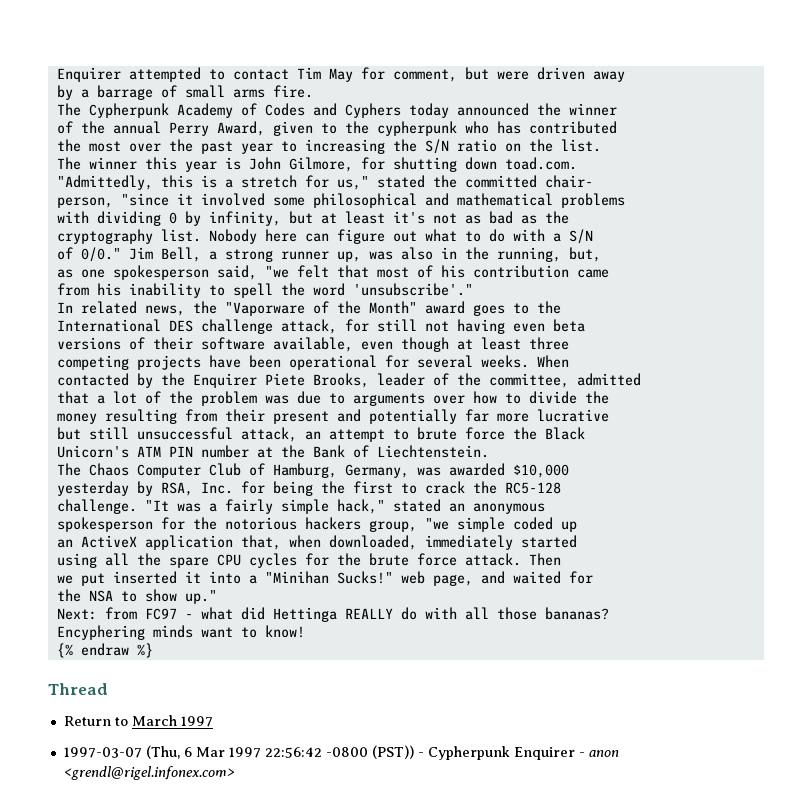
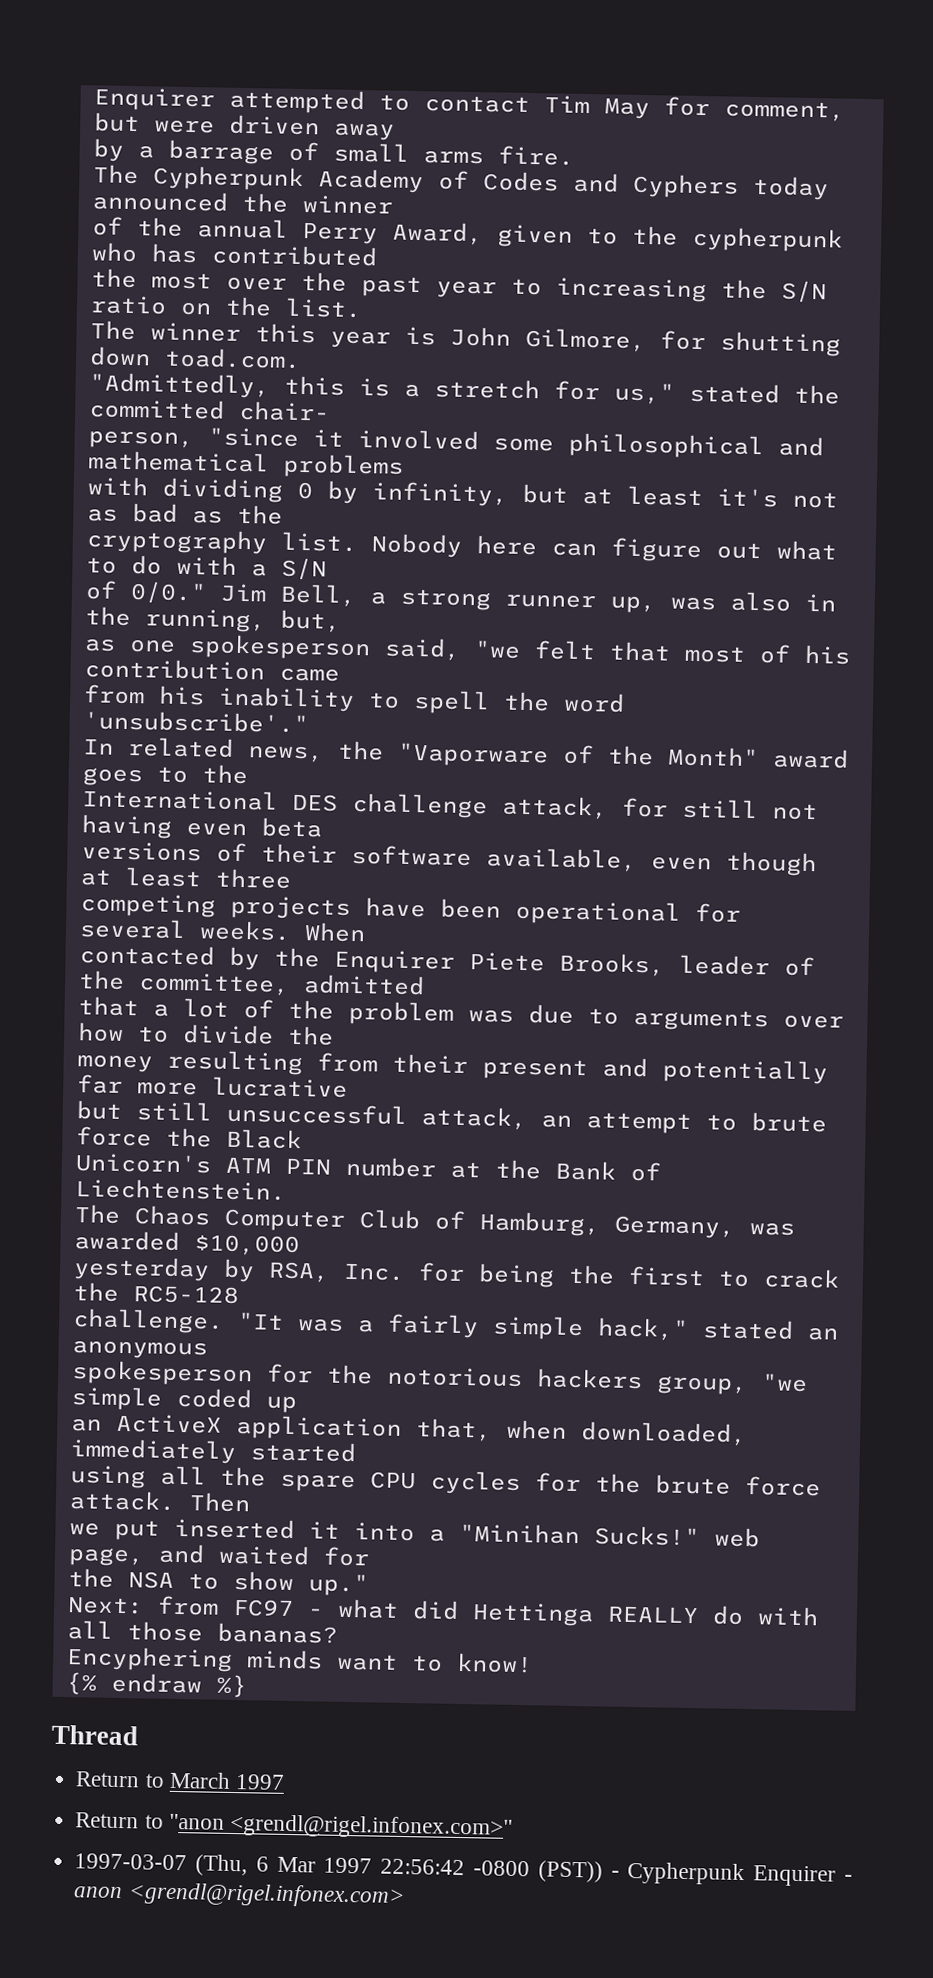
+ Return to "anon <grendl@rigel.infonex.com>"

